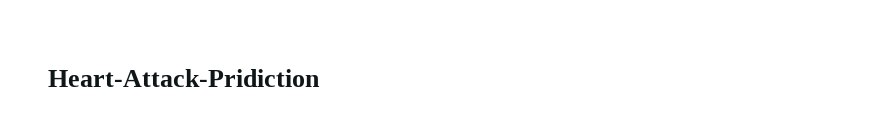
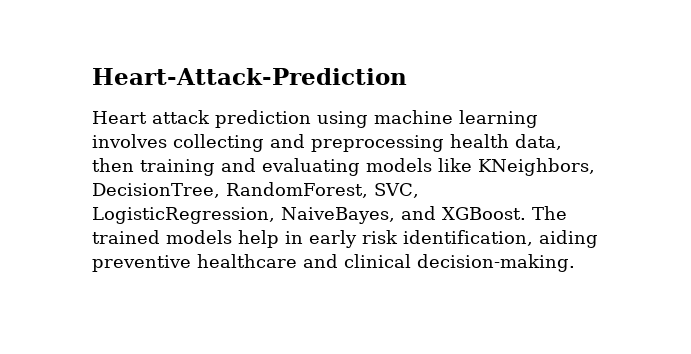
- Heart-Attack-Pridiction
+ Heart-Attack-Prediction
+ Heart attack prediction using machine learning involves collecting and preprocessing health data, then training and evaluating models like KNeighbors, DecisionTree, RandomForest, SVC, LogisticRegression, NaiveBayes, and XGBoost. The trained models help in early risk identification, aiding preventive healthcare and clinical decision-making.

